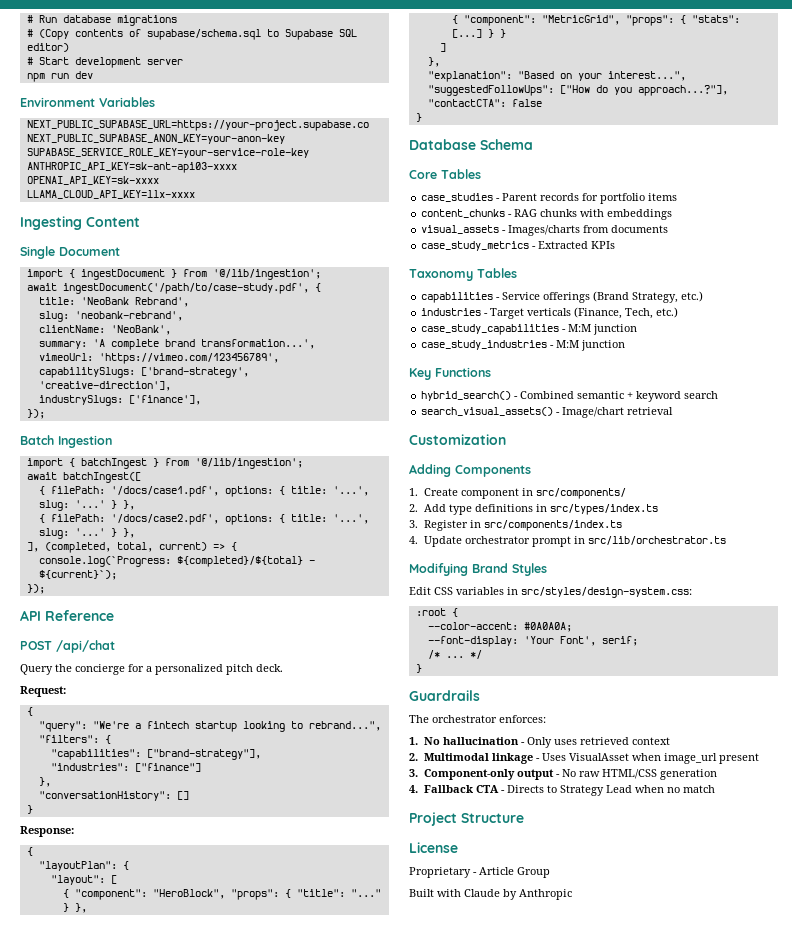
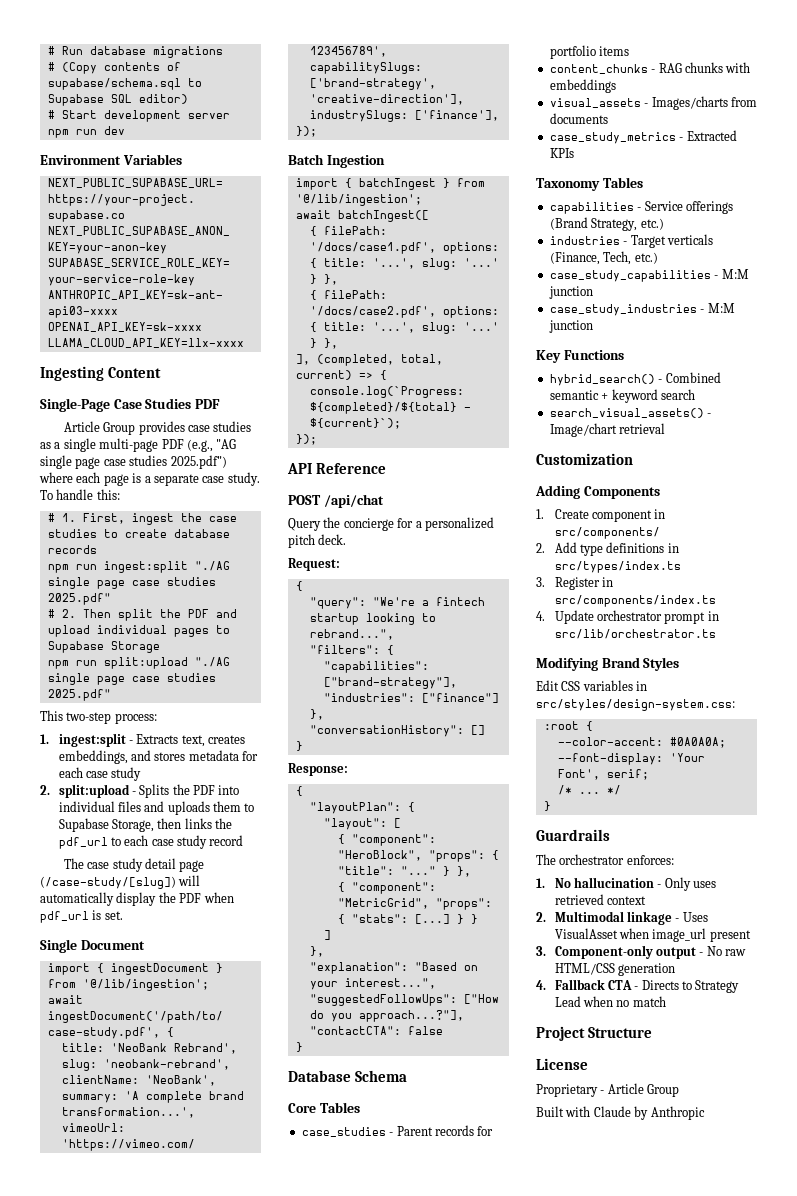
+ Single-Page Case Studies PDF
+ Article Group provides case studies as a single multi-page PDF (e.g., "AG single page case studies 2025.pdf") where each page is a separate case study. To handle this:
+ # 1. First, ingest the case studies to create database records
+ npm run ingest:split "./AG single page case studies 2025.pdf"
+ # 2. Then split the PDF and upload individual pages to Supabase Storage
+ npm run split:upload "./AG single page case studies 2025.pdf"
+ This two-step process:
+ 1. ingest:split - Extracts text, creates embeddings, and stores metadata for each case study
+ 2. split:upload - Splits the PDF into individual files and uploads them to Supabase Storage, then links the pdf_url to each case study record
+ The case study detail page (/case-study/[slug]) will automatically display the PDF when pdf_url is set.

